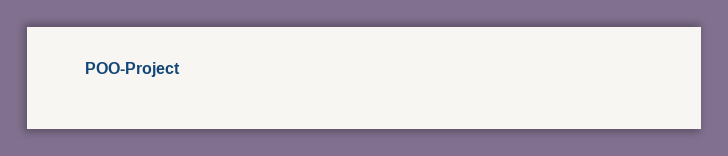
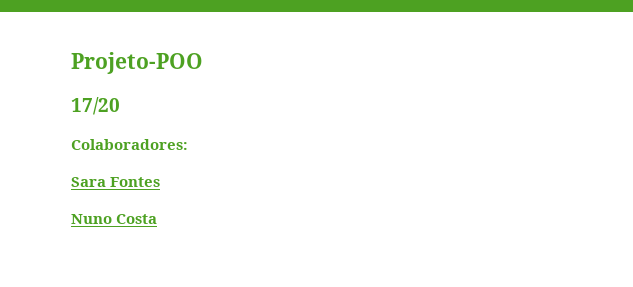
- POO-Project
+ Projeto-POO
+ 17/20
+ Colaboradores:
+ Sara Fontes
+ Nuno Costa

